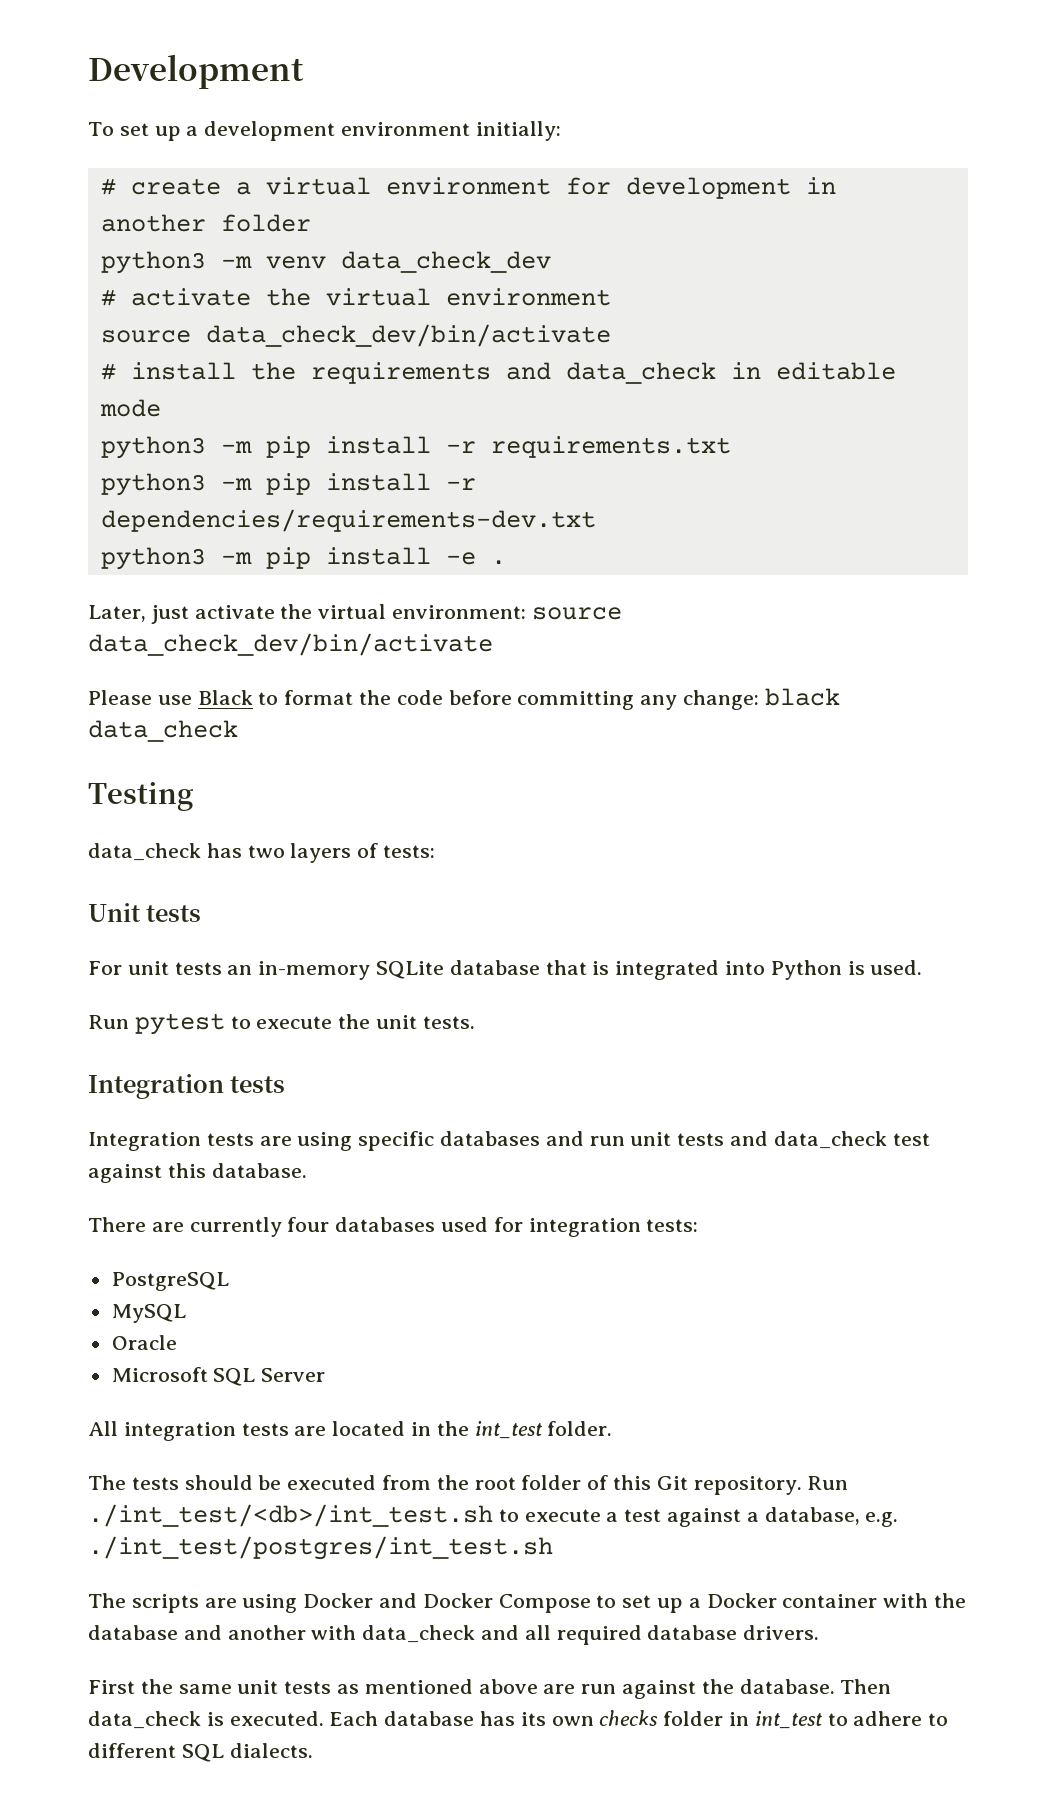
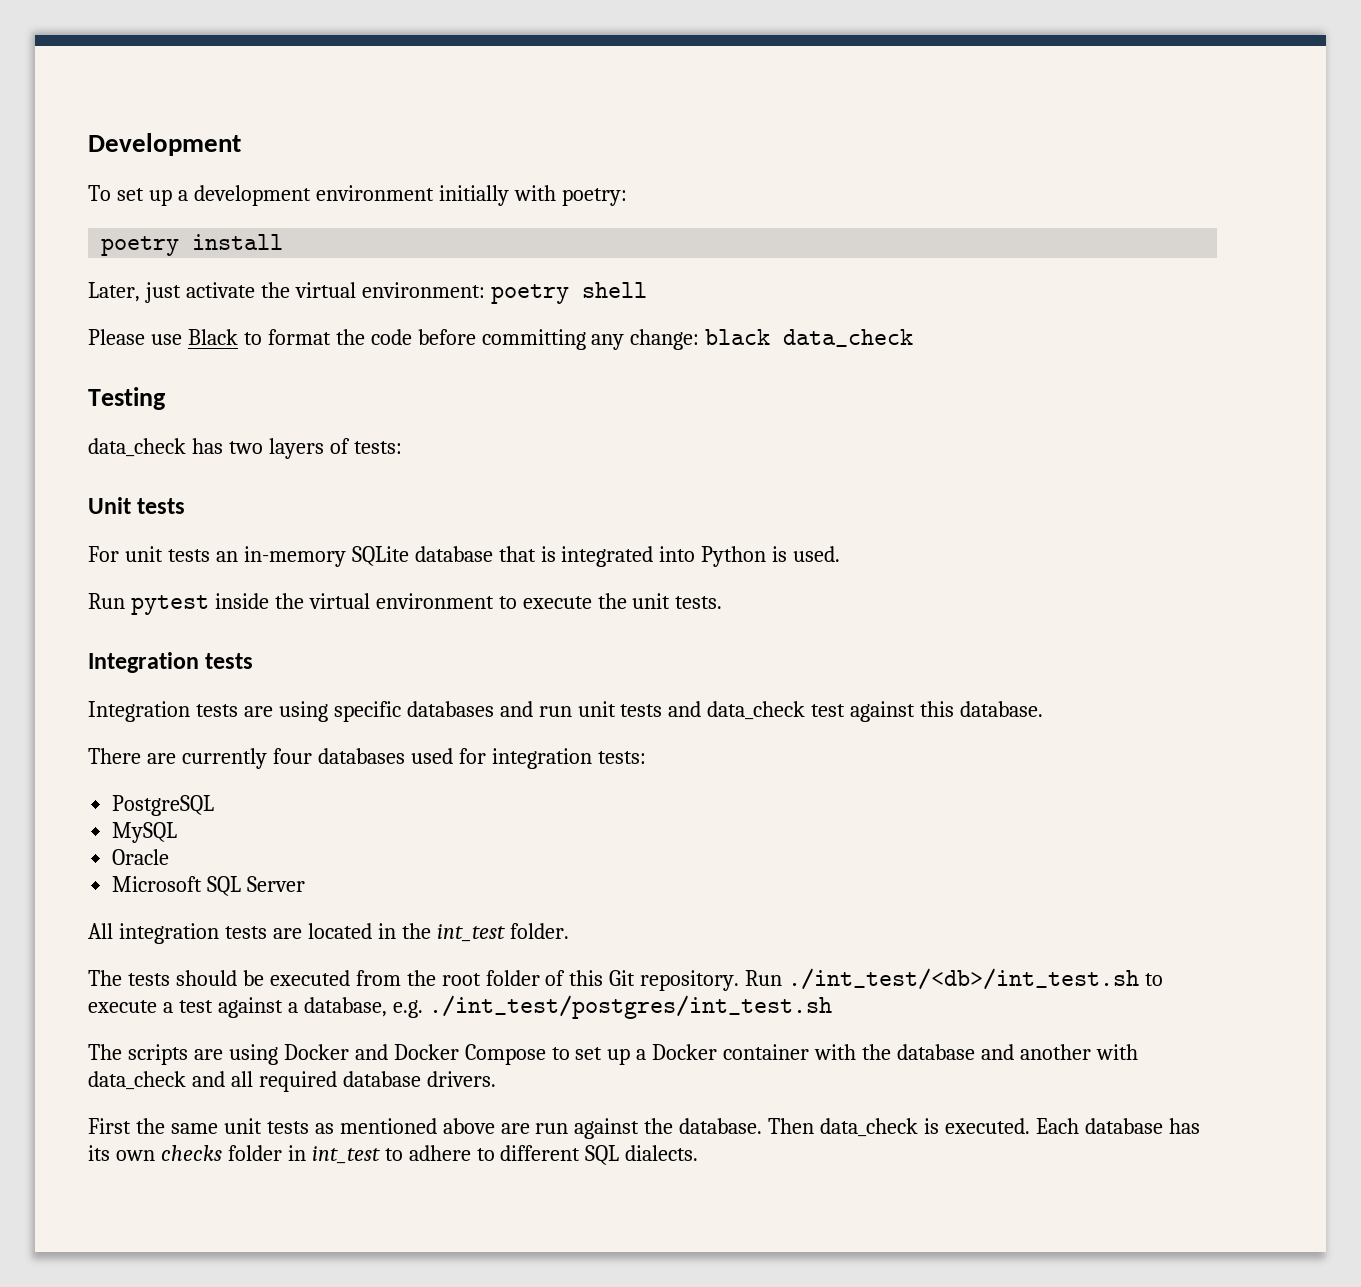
- To set up a development environment initially:
- # create a virtual environment for development in another folder
- python3 -m venv data_check_dev
- # activate the virtual environment
- source data_check_dev/bin/activate
- # install the requirements and data_check in editable mode
- python3 -m pip install -r requirements.txt
- python3 -m pip install -r dependencies/requirements-dev.txt
- python3 -m pip install -e .
+ To set up a development environment initially with poetry:
+ poetry install
- Later, just activate the virtual environment: source data_check_dev/bin/activate
+ Later, just activate the virtual environment: poetry shell
- Run pytest to execute the unit tests.
+ Run pytest inside the virtual environment to execute the unit tests.

